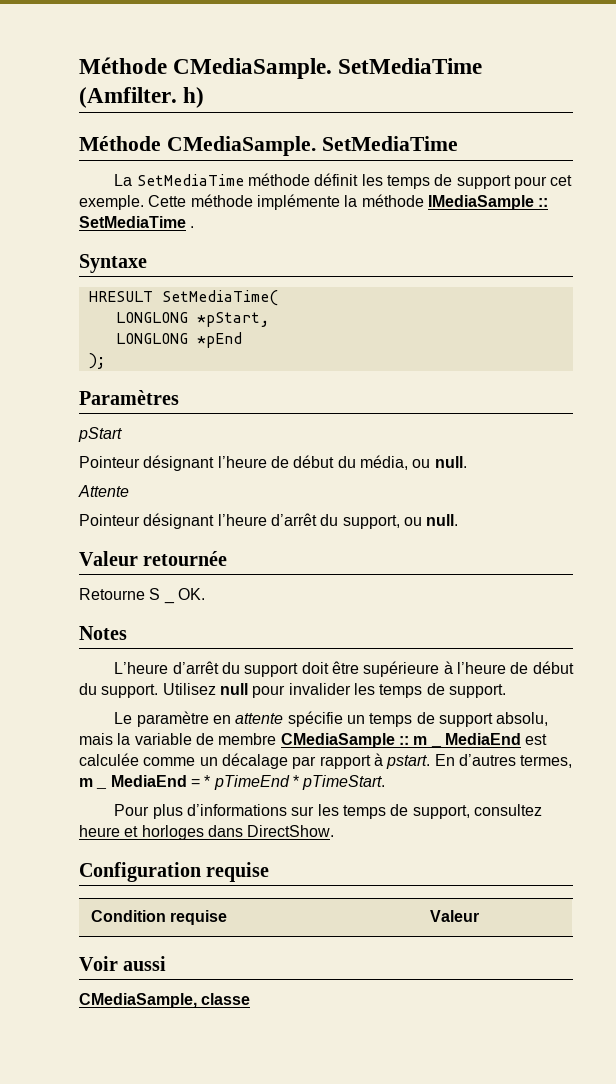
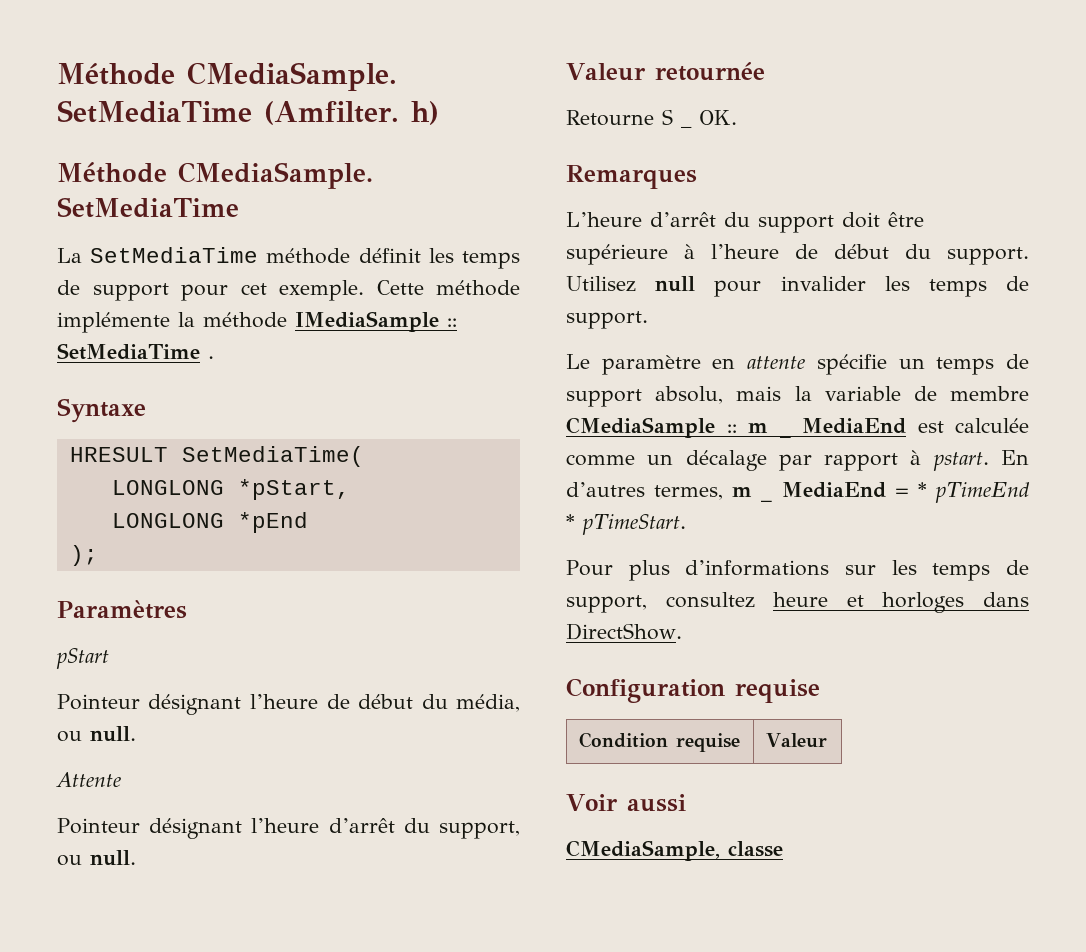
- Notes
+ Remarques

